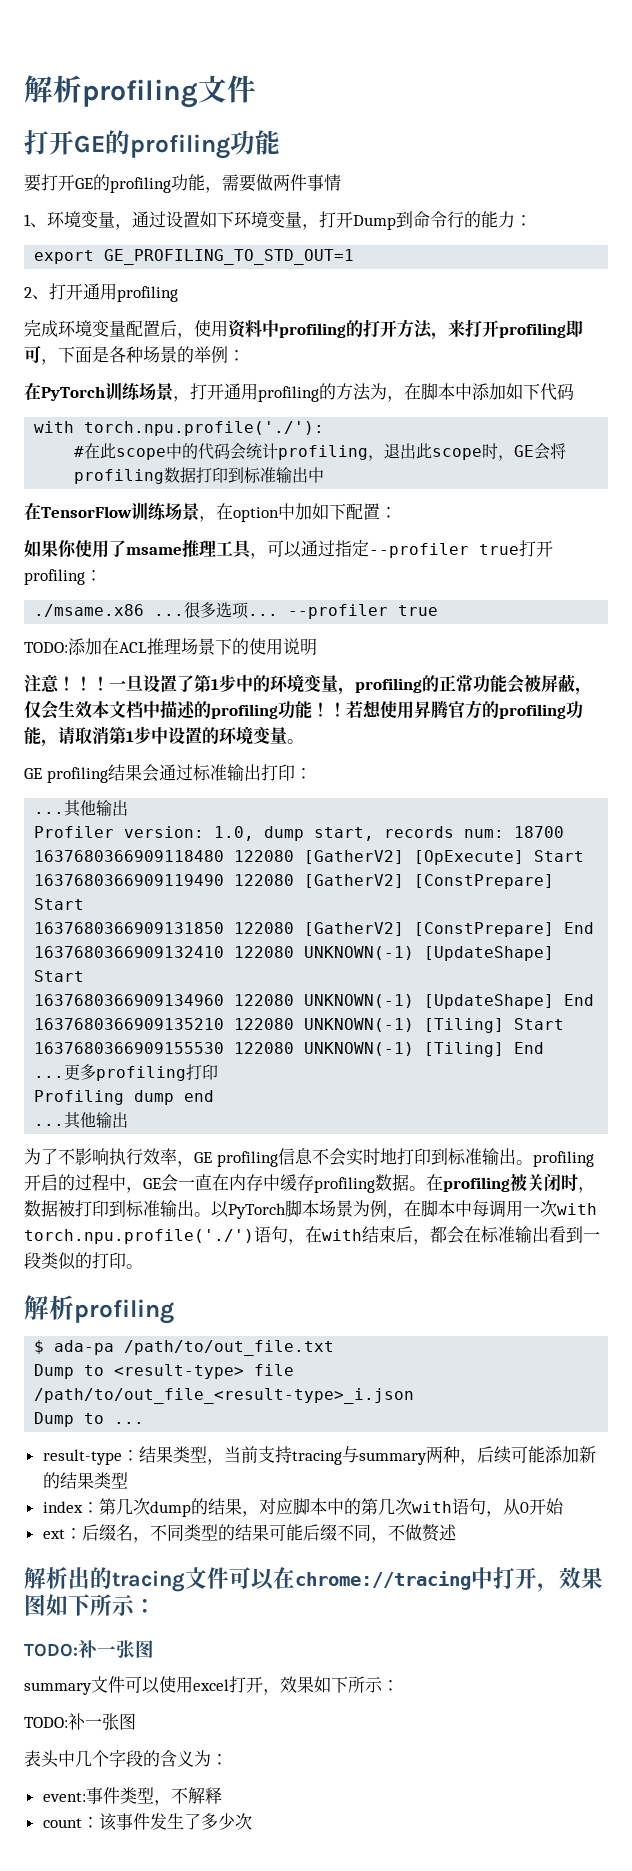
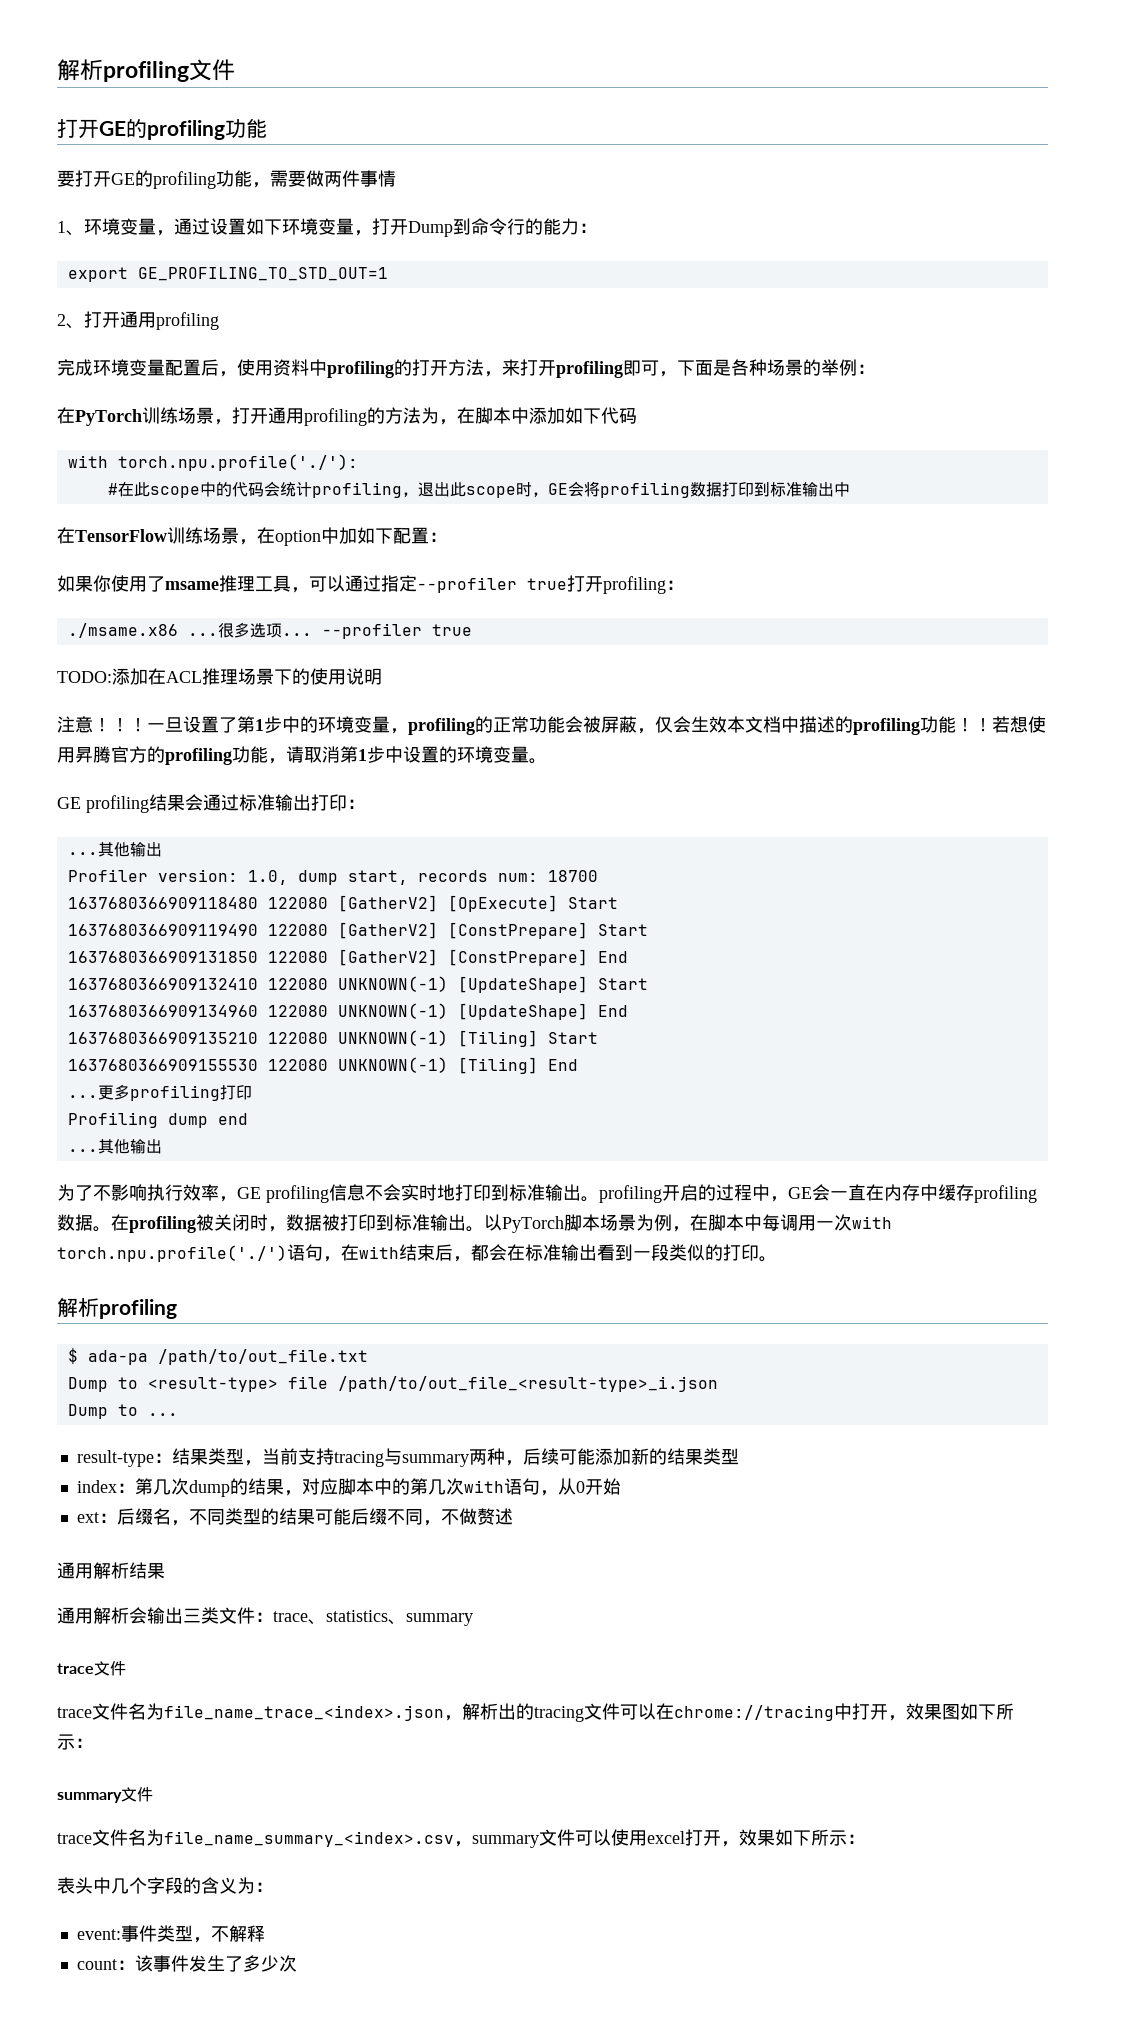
- 解析出的tracing文件可以在chrome://tracing中打开，效果图如下所示：
- TODO:补一张图
- summary文件可以使用excel打开，效果如下所示：
- TODO:补一张图
+ 通用解析结果
+ 通用解析会输出三类文件：trace、statistics、summary
+ trace文件
+ trace文件名为file_name_trace_<index>.json，解析出的tracing文件可以在chrome://tracing中打开，效果图如下所示：
+ summary文件
+ trace文件名为file_name_summary_<index>.csv，summary文件可以使用excel打开，效果如下所示：

